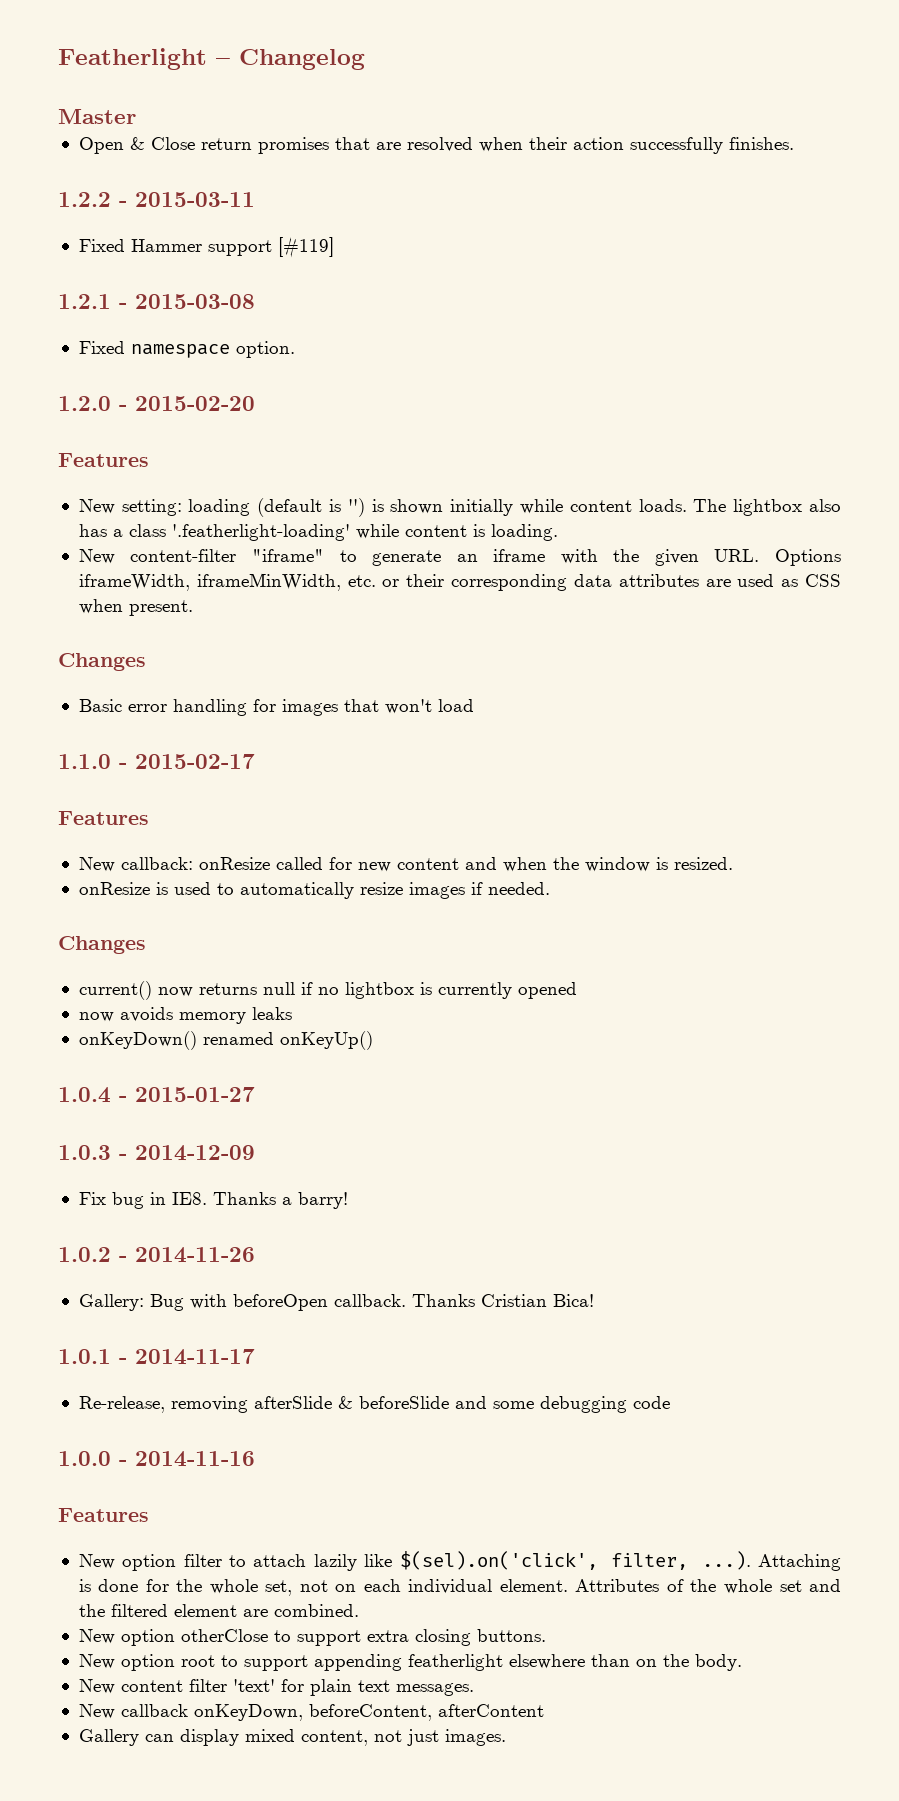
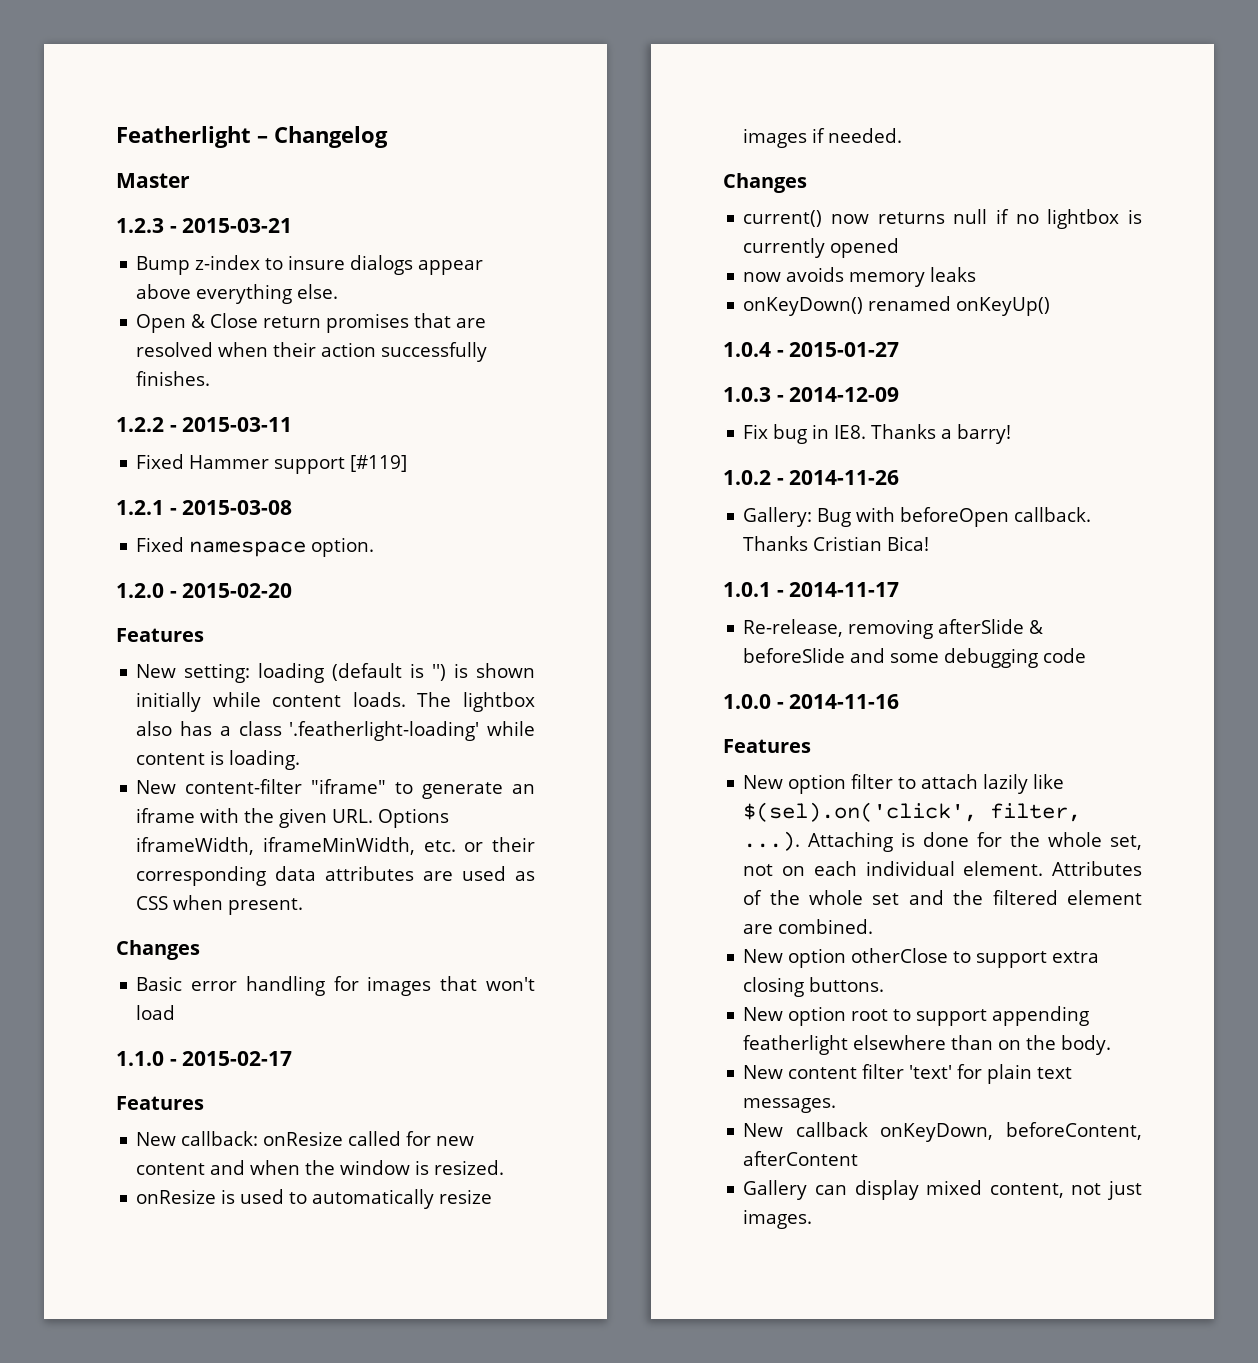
+ 1.2.3 - 2015-03-21
+ Bump z-index to insure dialogs appear above everything else.

